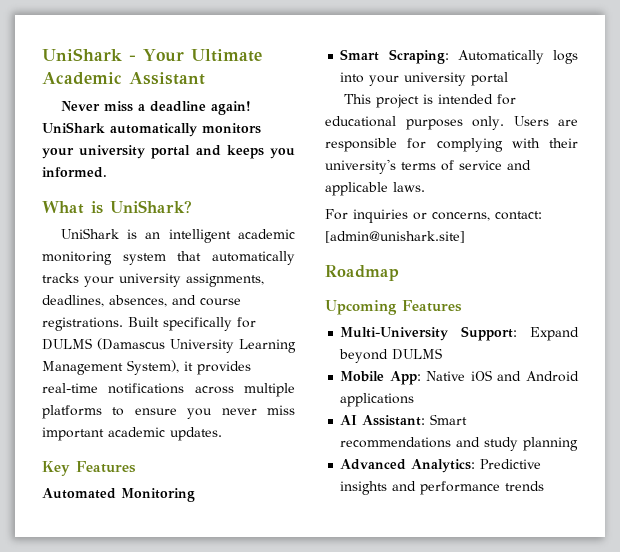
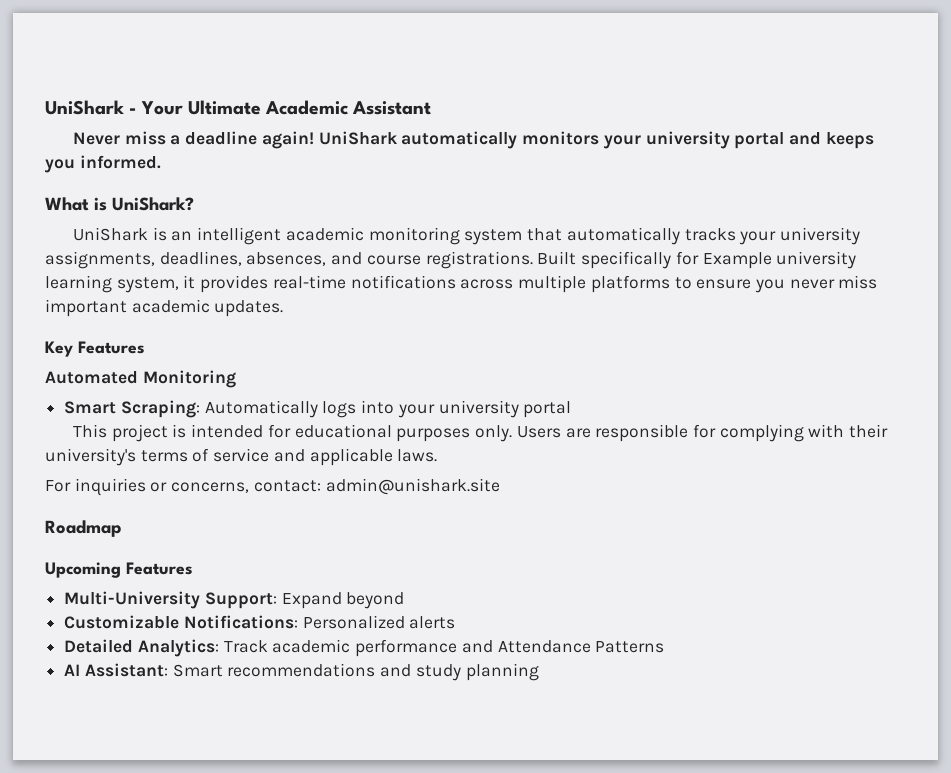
- Built specifically for DULMS (Damascus University Learning Management System), it provides real-time notifications across multiple platforms to ensure you never miss important academic updates.
+ Built specifically for Example university learning system, it provides real-time notifications across multiple platforms to ensure you never miss important academic updates.
- For inquiries or concerns, contact: [admin@unishark.site]
+ For inquiries or concerns, contact: admin@unishark.site
- Multi-University Support: Expand beyond DULMS
- Mobile App: Native iOS and Android applications
+ Multi-University Support: Expand beyond
+ Customizable Notifications: Personalized alerts
+ Detailed Analytics: Track academic performance and Attendance Patterns
- Advanced Analytics: Predictive insights and performance trends

